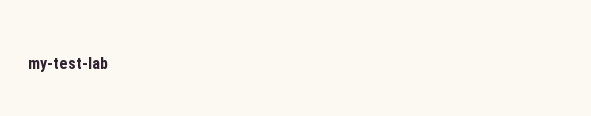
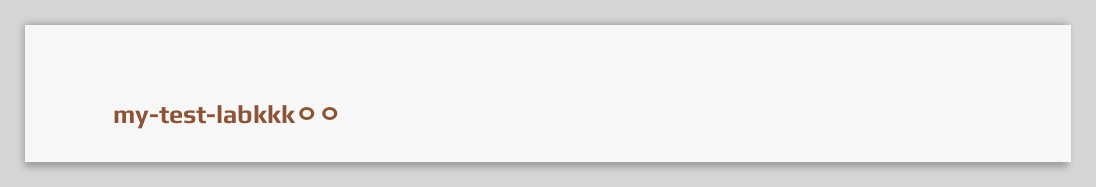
- my-test-lab
+ my-test-labkkkㅇㅇ

